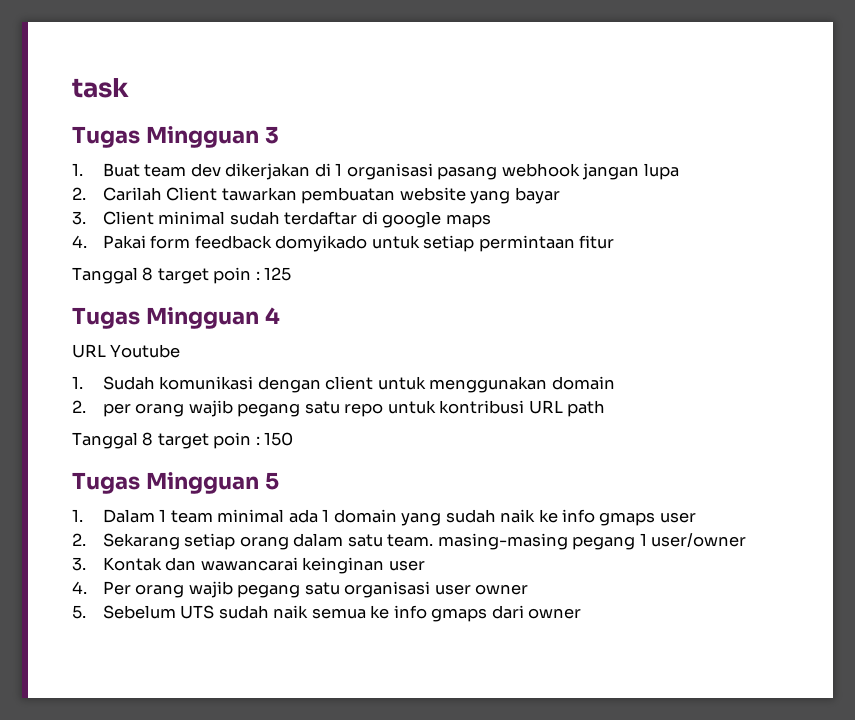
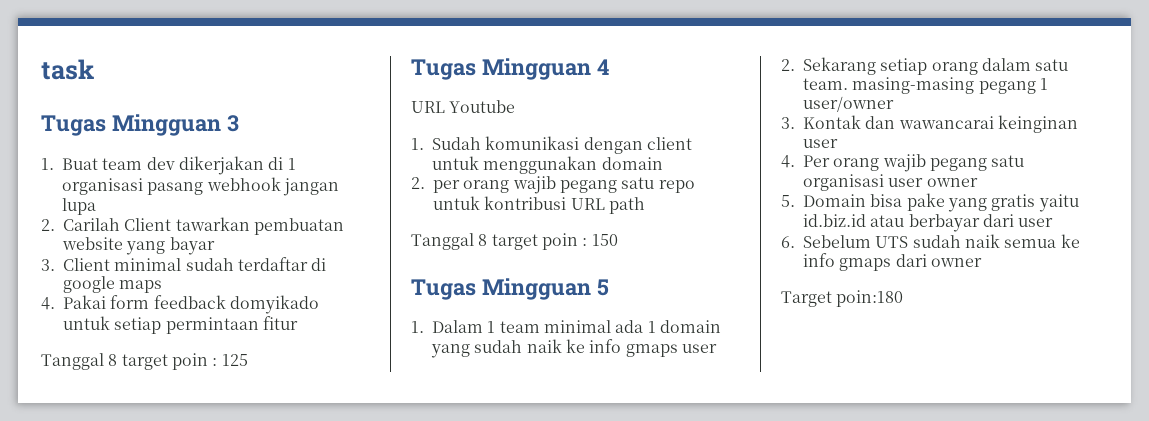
- 5. Sebelum UTS sudah naik semua ke info gmaps dari owner
+ 5. Domain bisa pake yang gratis yaitu id.biz.id atau berbayar dari user
+ 6. Sebelum UTS sudah naik semua ke info gmaps dari owner
+ Target poin:180

